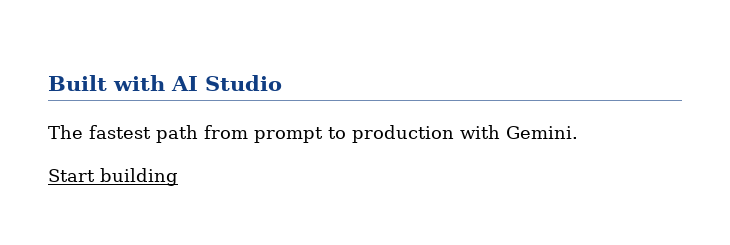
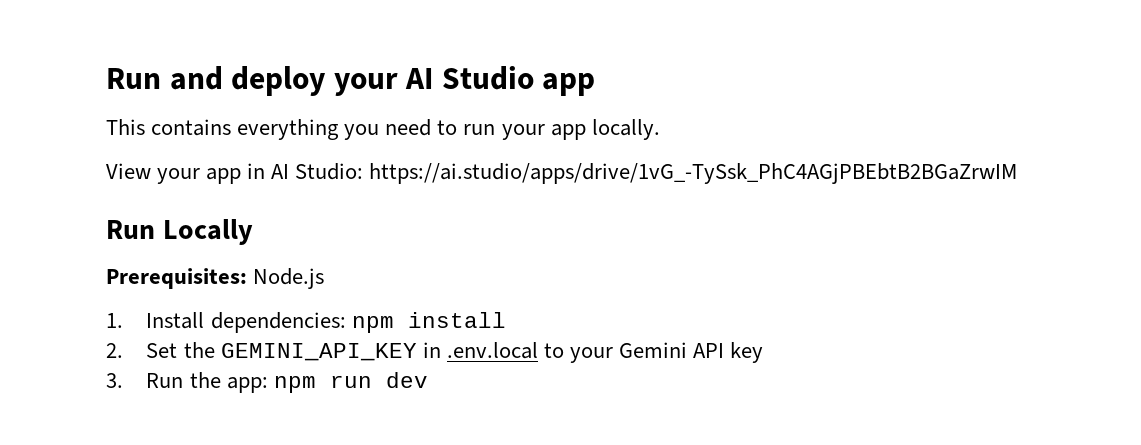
- Built with AI Studio
- The fastest path from prompt to production with Gemini.
- Start building
+ Run and deploy your AI Studio app
+ This contains everything you need to run your app locally.
+ View your app in AI Studio: https://ai.studio/apps/drive/1vG_-TySsk_PhC4AGjPBEbtB2BGaZrwIM
+ Run Locally
+ Prerequisites: Node.js
+ 1. Install dependencies: npm install
+ 2. Set the GEMINI_API_KEY in .env.local to your Gemini API key
+ 3. Run the app: npm run dev

